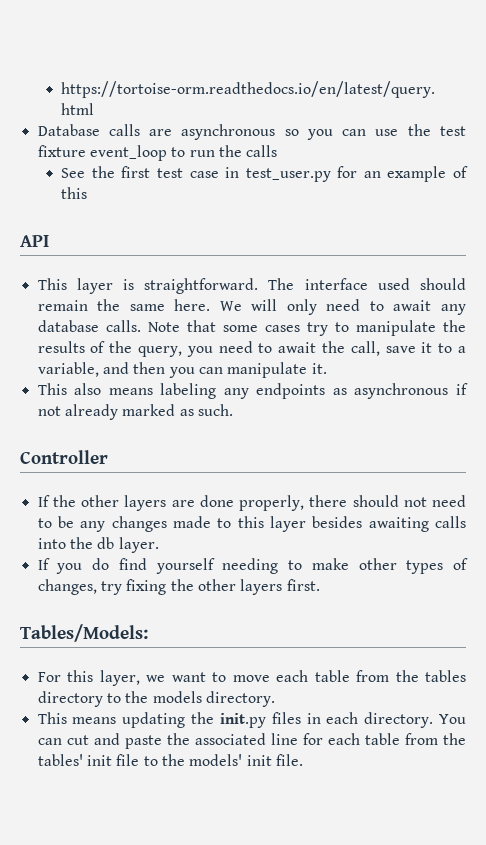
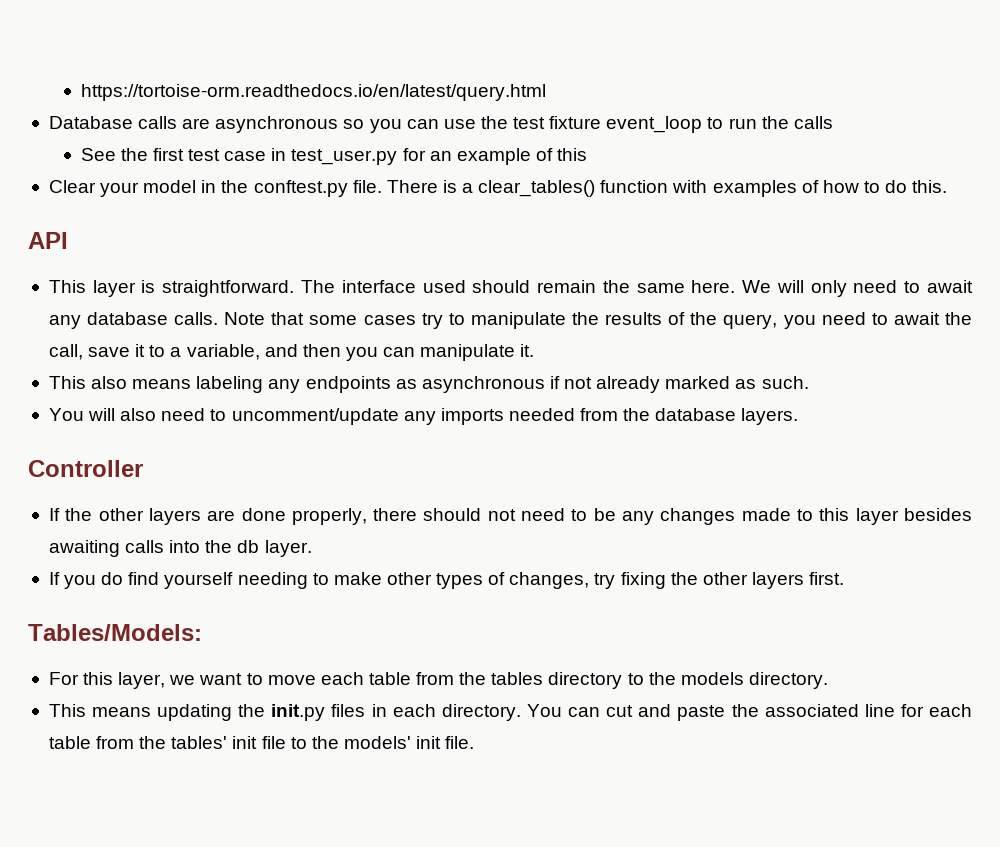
+ Clear your model in the conftest.py file. There is a clear_tables() function with examples of how to do this.
+ You will also need to uncomment/update any imports needed from the database layers.

